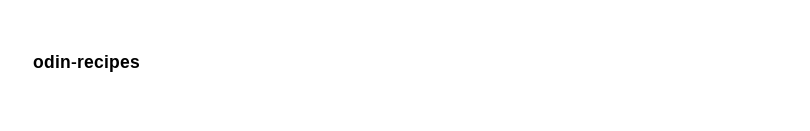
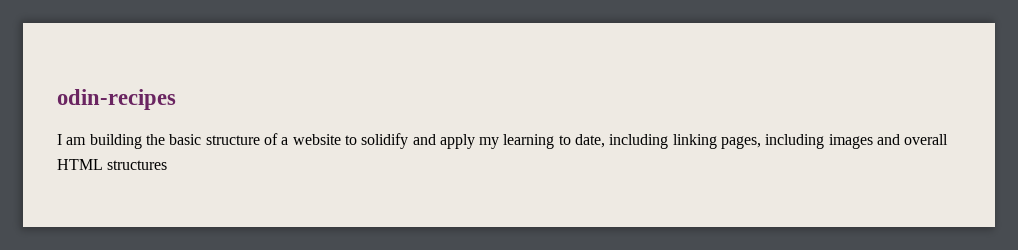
+ I am building the basic structure of a website to solidify and apply my learning to date, including linking pages, including images and overall HTML structures

